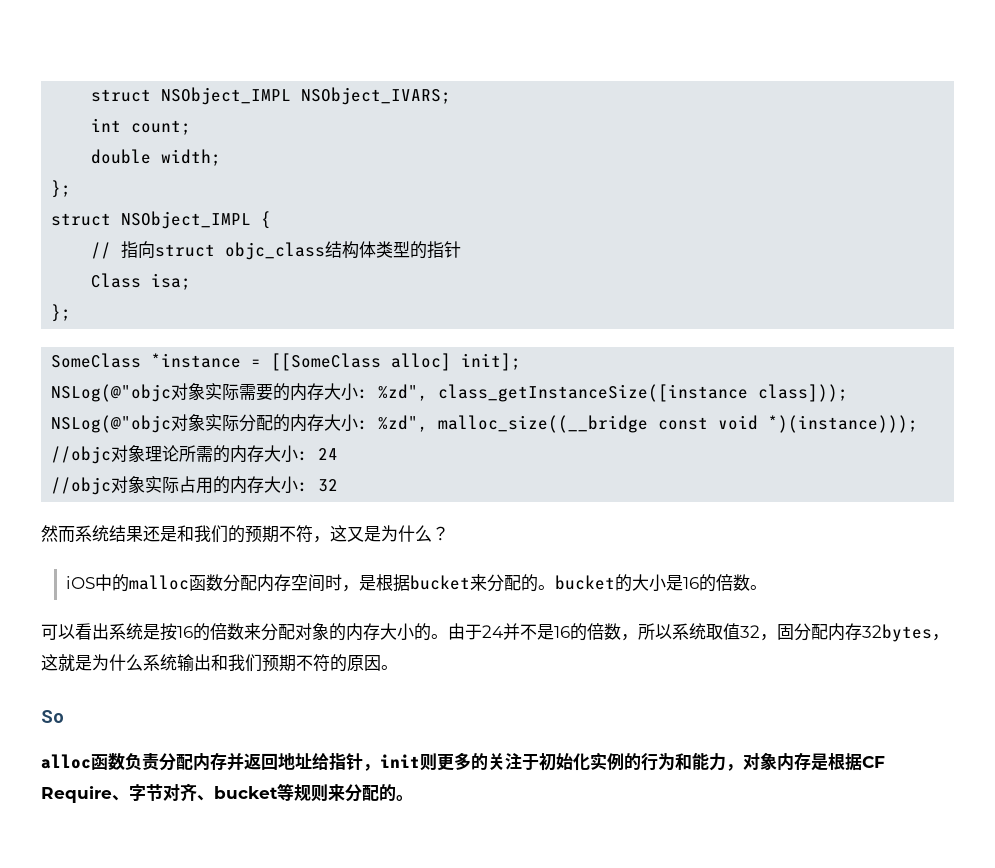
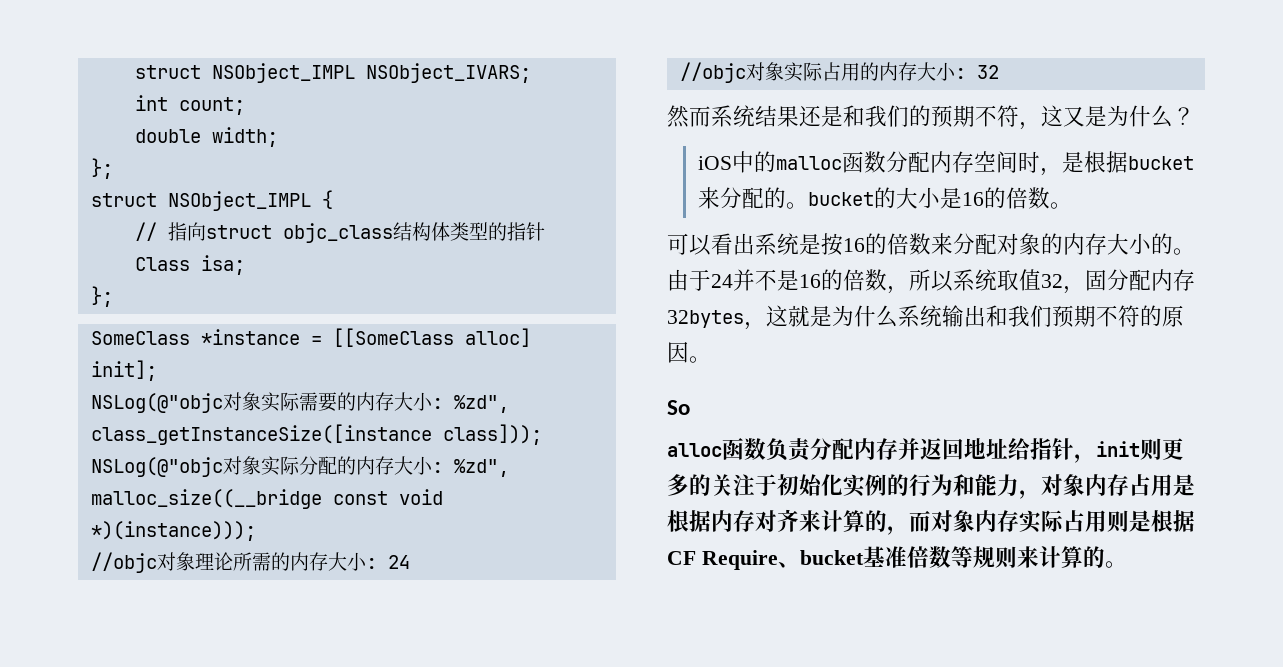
- alloc函数负责分配内存并返回地址给指针，init则更多的关注于初始化实例的行为和能力，对象内存是根据CF Require、字节对齐、bucket等规则来分配的。
+ alloc函数负责分配内存并返回地址给指针，init则更多的关注于初始化实例的行为和能力，对象内存占用是根据内存对齐来计算的，而对象内存实际占用则是根据CF Require、bucket基准倍数等规则来计算的。

